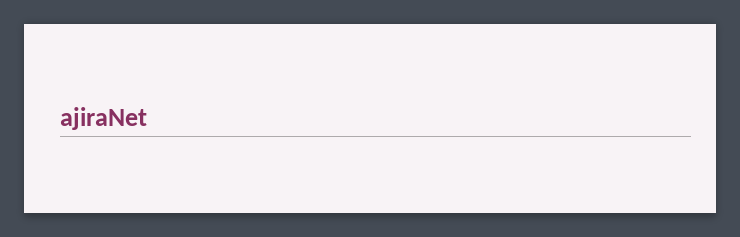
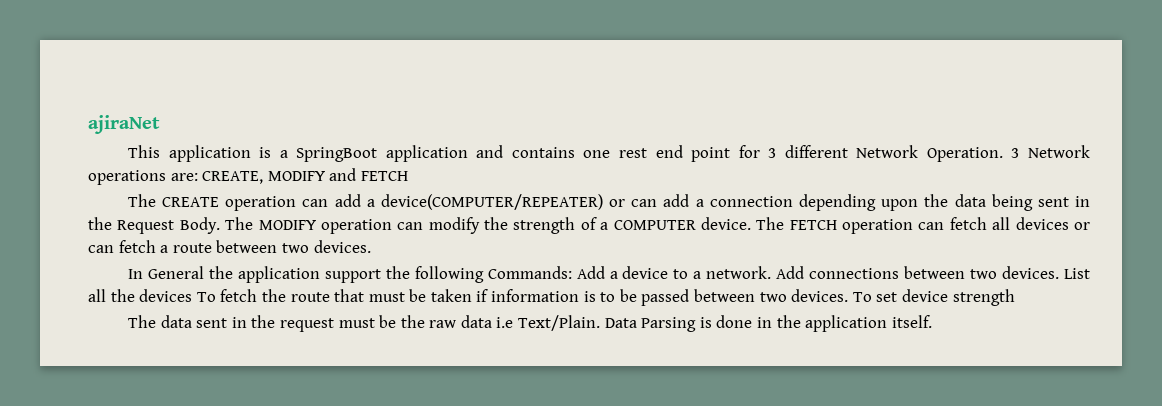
+ This application is a SpringBoot application and contains one rest end point for 3 different Network Operation. 3 Network operations are: CREATE, MODIFY and FETCH
+ The CREATE operation can add a device(COMPUTER/REPEATER) or can add a connection depending upon the data being sent in the Request Body. The MODIFY operation can modify the strength of a COMPUTER device. The FETCH operation can fetch all devices or can fetch a route between two devices.
+ In General the application support the following Commands: Add a device to a network. Add connections between two devices. List all the devices To fetch the route that must be taken if information is to be passed between two devices. To set device strength
+ The data sent in the request must be the raw data i.e Text/Plain. Data Parsing is done in the application itself.

